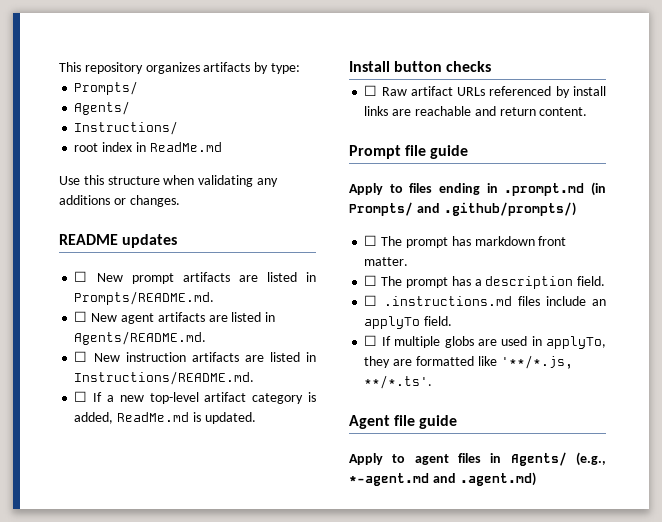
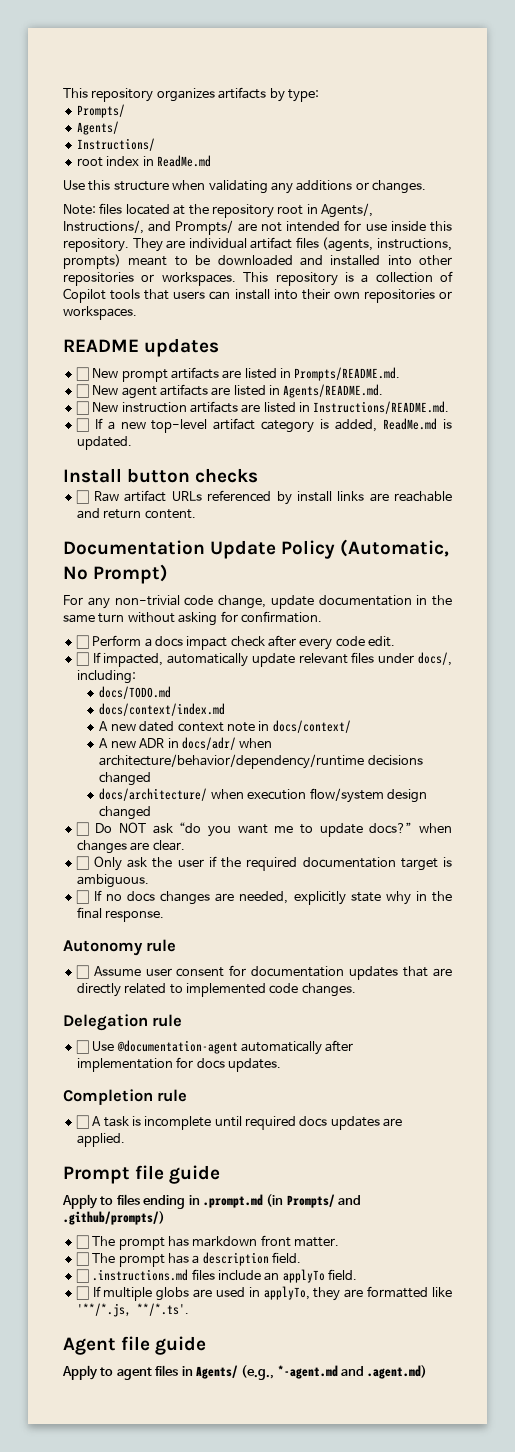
+ Note: files located at the repository root in Agents/, Instructions/, and Prompts/ are not intended for use inside this repository. They are individual artifact files (agents, instructions, prompts) meant to be downloaded and installed into other repositories or workspaces. This repository is a collection of Copilot tools that users can install into their own repositories or workspaces.
+ Documentation Update Policy (Automatic, No Prompt)
+ For any non-trivial code change, update documentation in the same turn without asking for confirmation.
+ ☐ Perform a docs impact check after every code edit.
+ ☐ If impacted, automatically update relevant files under docs/, including:
+ docs/TODO.md
+ docs/context/index.md
+ A new dated context note in docs/context/
+ A new ADR in docs/adr/ when architecture/behavior/dependency/runtime decisions changed
+ docs/architecture/ when execution flow/system design changed
+ ☐ Do NOT ask “do you want me to update docs?” when changes are clear.
+ ☐ Only ask the user if the required documentation target is ambiguous.
+ ☐ If no docs changes are needed, explicitly state why in the final response.
+ Autonomy rule
+ ☐ Assume user consent for documentation updates that are directly related to implemented code changes.
+ Delegation rule
+ ☐ Use @documentation-agent automatically after implementation for docs updates.
+ Completion rule
+ ☐ A task is incomplete until required docs updates are applied.

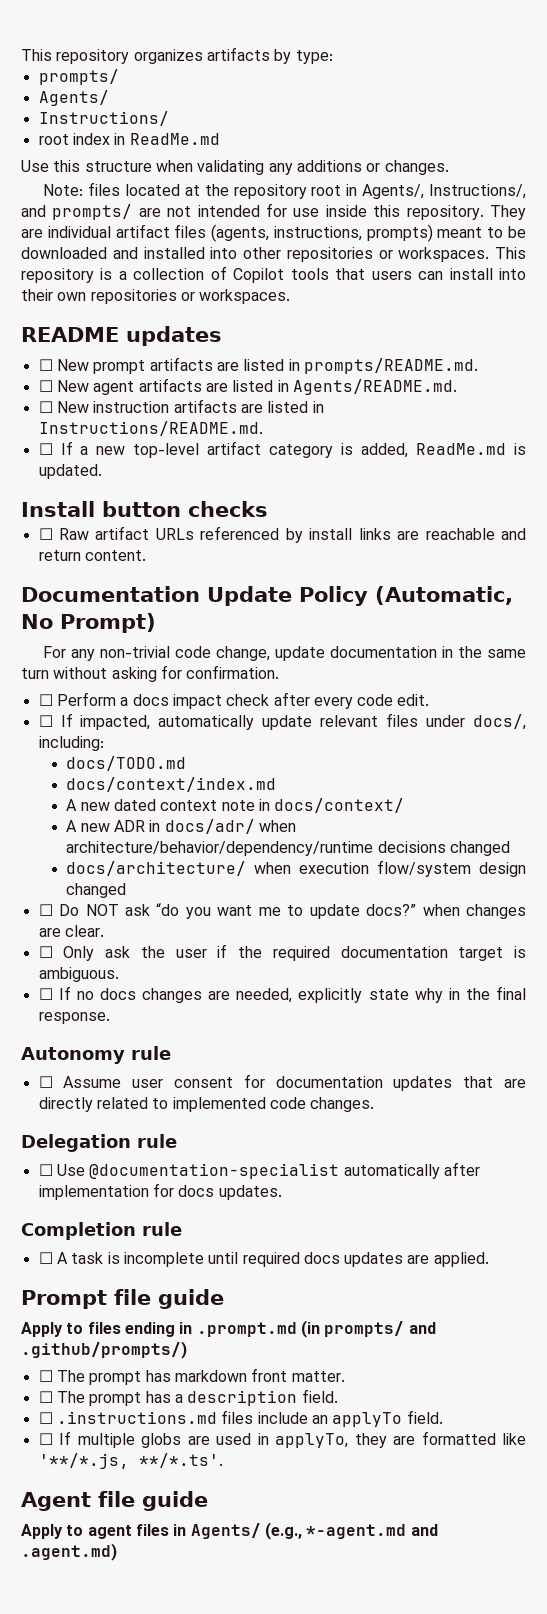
  This repository organizes artifacts by type:
- Prompts/
+ prompts/
- Note: files located at the repository root in Agents/, Instructions/, and Prompts/ are not intended for use inside this repository.
+ Note: files located at the repository root in Agents/, Instructions/, and prompts/ are not intended for use inside this repository.
- ☐ New prompt artifacts are listed in Prompts/README.md.
+ ☐ New prompt artifacts are listed in prompts/README.md.
- ☐ Use @documentation-agent automatically after implementation for docs updates.
+ ☐ Use @documentation-specialist automatically after implementation for docs updates.
- Apply to files ending in .prompt.md (in Prompts/ and .github/prompts/)
+ Apply to files ending in .prompt.md (in prompts/ and .github/prompts/)

